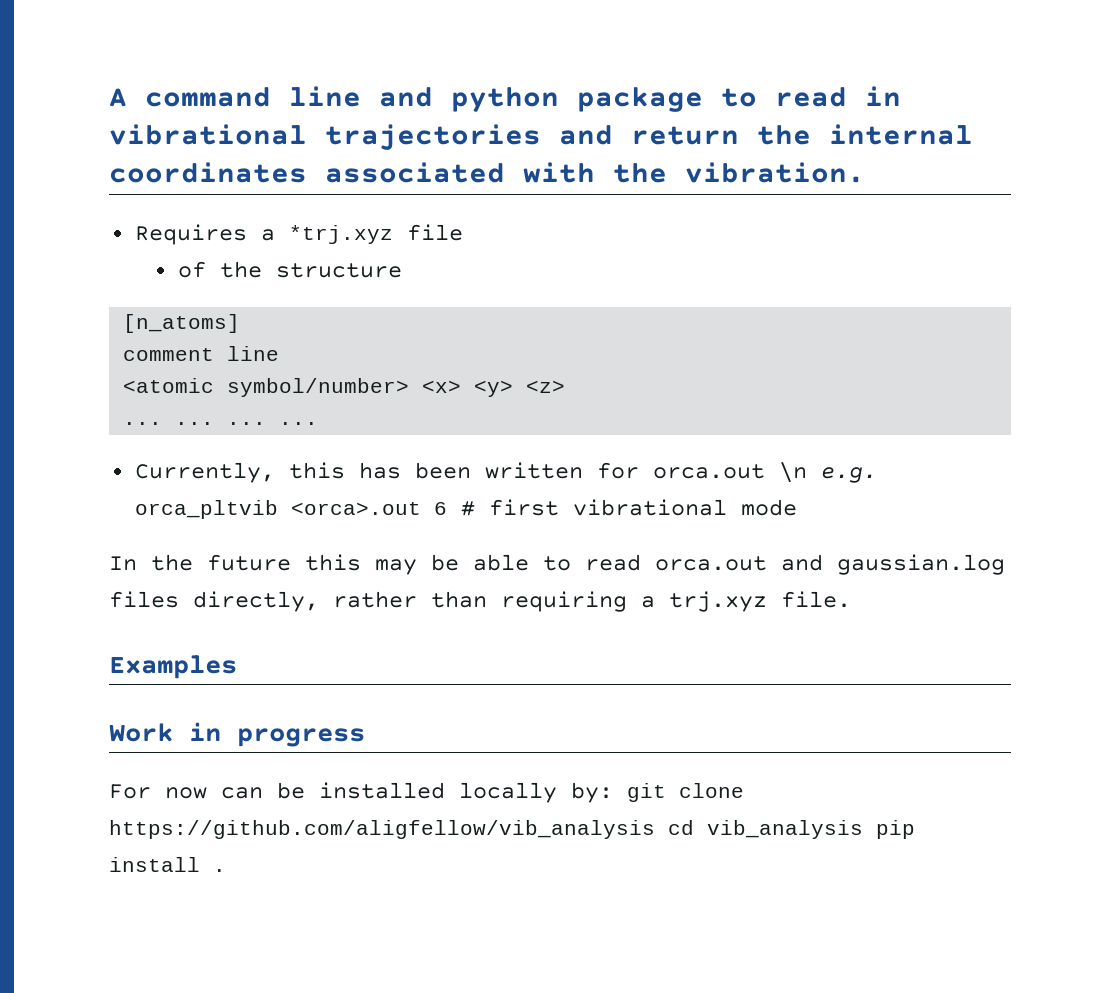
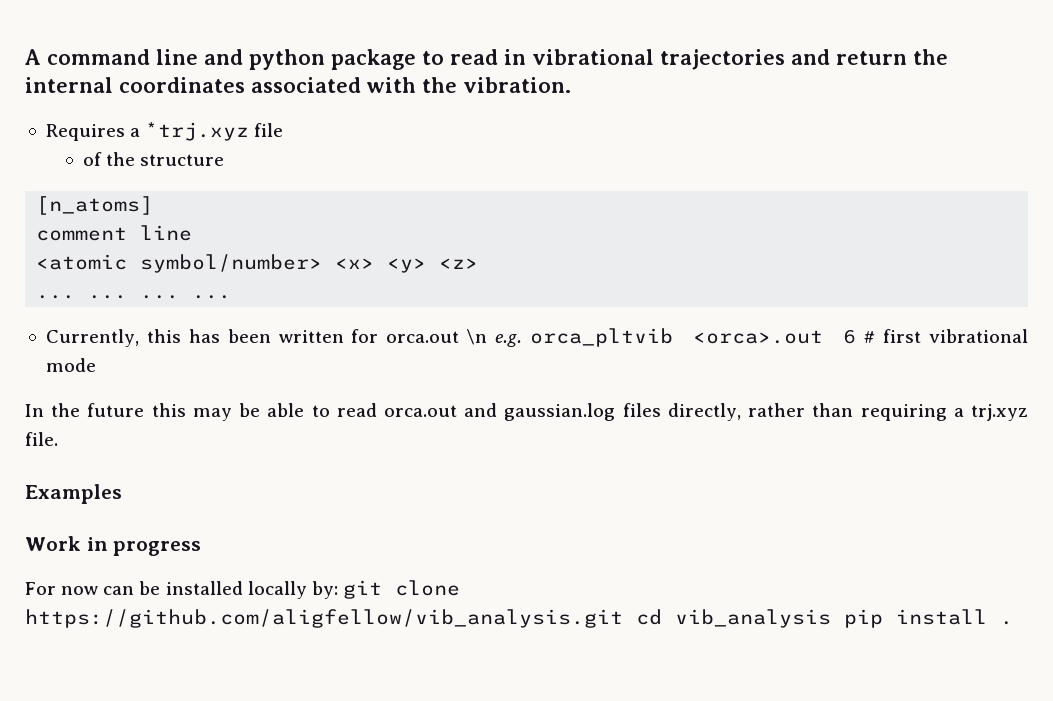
- For now can be installed locally by: git clone https://github.com/aligfellow/vib_analysis cd vib_analysis pip install .
+ For now can be installed locally by: git clone https://github.com/aligfellow/vib_analysis.git cd vib_analysis pip install .

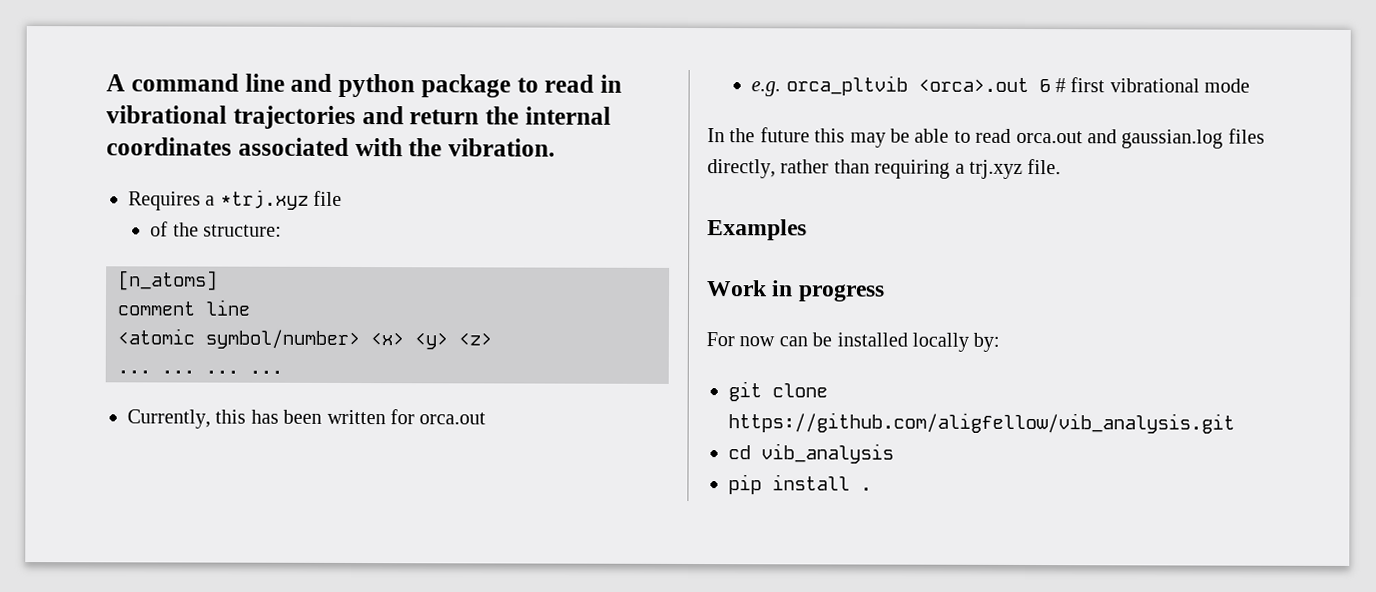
- of the structure
+ of the structure:
- Currently, this has been written for orca.out \n e.g. orca_pltvib <orca>.out 6 # first vibrational mode
+ Currently, this has been written for orca.out
+ e.g. orca_pltvib <orca>.out 6 # first vibrational mode
- For now can be installed locally by: git clone https://github.com/aligfellow/vib_analysis.git cd vib_analysis pip install .
+ For now can be installed locally by:
+ git clone https://github.com/aligfellow/vib_analysis.git
+ cd vib_analysis
+ pip install .

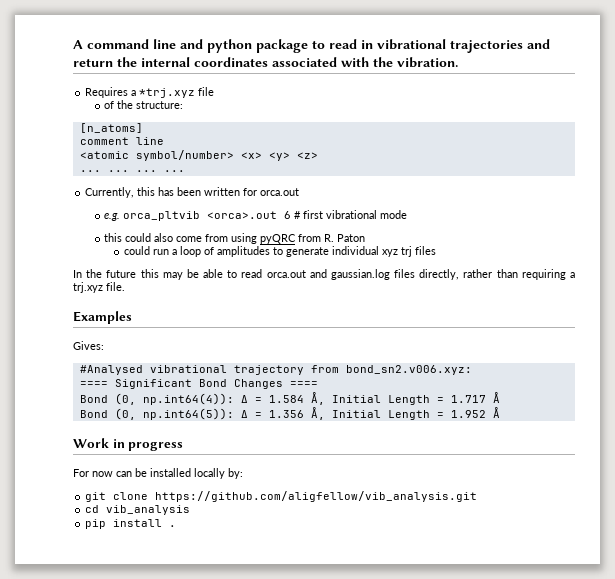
+ this could also come from using pyQRC from R. Paton
+ could run a loop of amplitudes to generate individual xyz trj files
+ Gives:
+ #Analysed vibrational trajectory from bond_sn2.v006.xyz:
+ ==== Significant Bond Changes ====
+ Bond (0, np.int64(4)): Δ = 1.584 Å, Initial Length = 1.717 Å
+ Bond (0, np.int64(5)): Δ = 1.356 Å, Initial Length = 1.952 Å

